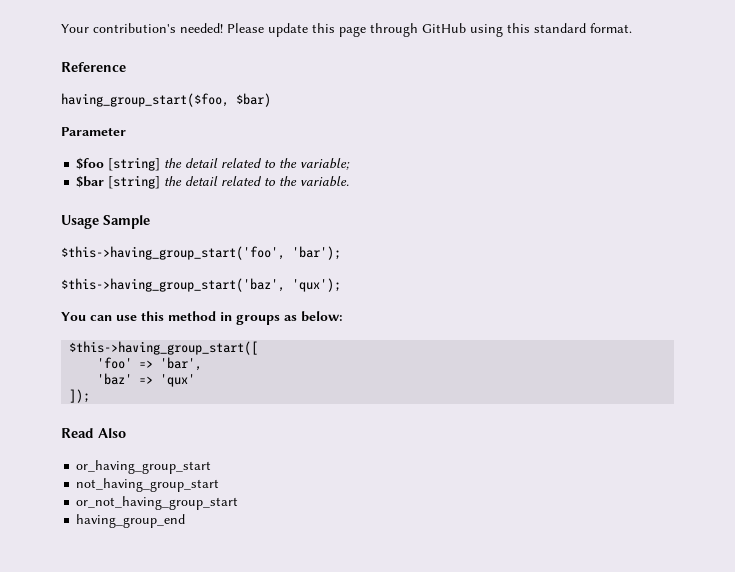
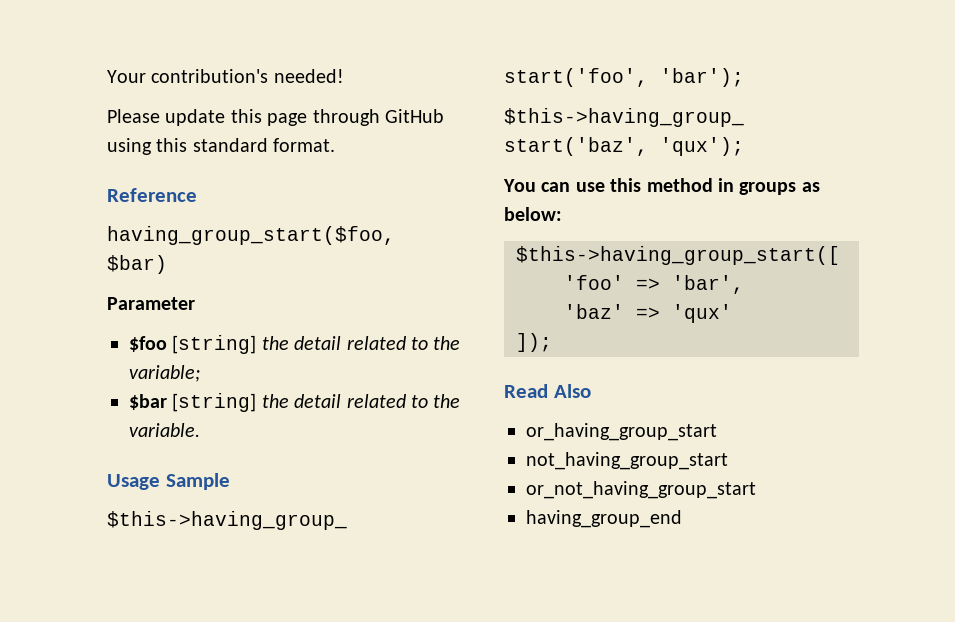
- Your contribution's needed! Please update this page through GitHub using this standard format.
+ Your contribution's needed!
+ Please update this page through GitHub using this standard format.

